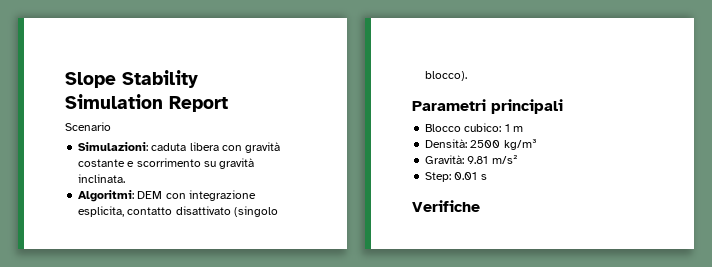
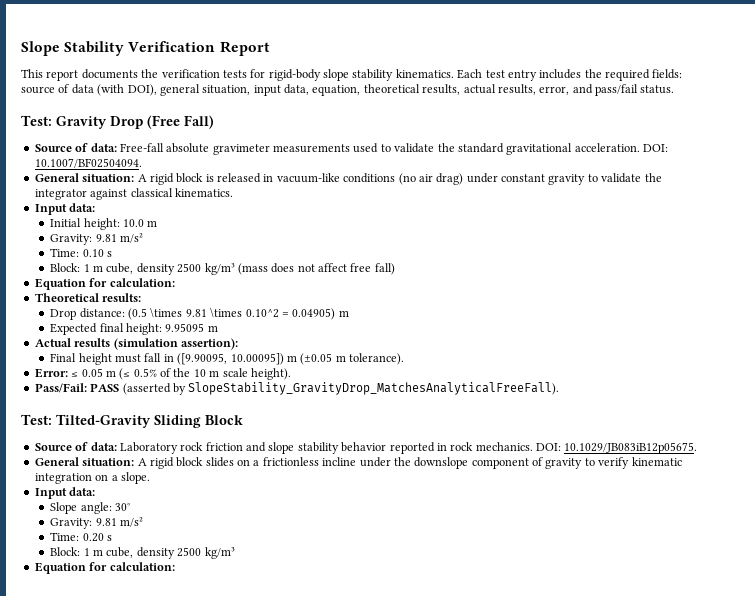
- Slope Stability Simulation Report
+ Slope Stability Verification Report
- Scenario
- Simulazioni: caduta libera con gravità costante e scorrimento su gravità inclinata.
- Algoritmi: DEM con integrazione esplicita, contatto disattivato (singolo blocco).
- Parametri principali
- Blocco cubico: 1 m
- Densità: 2500 kg/m³
- Gravità: 9.81 m/s²
- Step: 0.01 s
- Verifiche
+ This report documents the verification tests for rigid-body slope stability kinematics. Each test entry includes the required fields: source of data (with DOI), general situation, input data, equation, theoretical results, actual results, error, and pass/fail status.
+ Test: Gravity Drop (Free Fall)
+ Source of data: Free-fall absolute gravimeter measurements used to validate the standard gravitational acceleration. DOI: 10.1007/BF02504094.
+ General situation: A rigid block is released in vacuum-like conditions (no air drag) under constant gravity to validate the integrator against classical kinematics.
+ Input data:
+ Initial height: 10.0 m
+ Gravity: 9.81 m/s²
+ Time: 0.10 s
+ Block: 1 m cube, density 2500 kg/m³ (mass does not affect free fall)
+ Equation for calculation:
+ Theoretical results:
+ Drop distance: (0.5 \times 9.81 \times 0.10^2 = 0.04905) m
+ Expected final height: 9.95095 m
+ Actual results (simulation assertion):
+ Final height must fall in ([9.90095, 10.00095]) m (±0.05 m tolerance).
+ Error: ≤ 0.05 m (≤ 0.5% of the 10 m scale height).
+ Pass/Fail: PASS (asserted by SlopeStability_GravityDrop_MatchesAnalyticalFreeFall).
+ Test: Tilted-Gravity Sliding Block
+ Source of data: Laboratory rock friction and slope stability behavior reported in rock mechanics. DOI: 10.1029/JB083iB12p05675.
+ General situation: A rigid block slides on a frictionless incline under the downslope component of gravity to verify kinematic integration on a slope.
+ Input data:
+ Slope angle: 30°
+ Gravity: 9.81 m/s²
+ Time: 0.20 s
+ Block: 1 m cube, density 2500 kg/m³
+ Equation for calculation:

